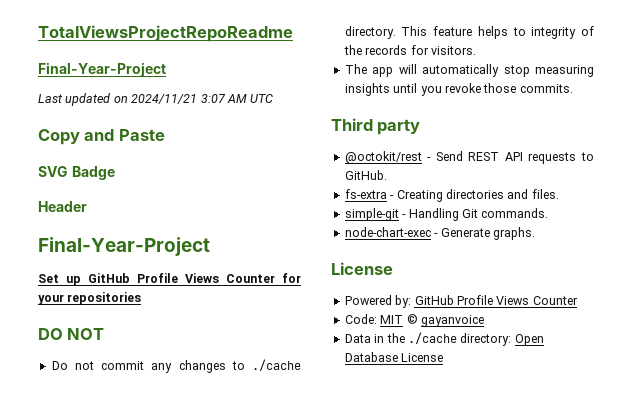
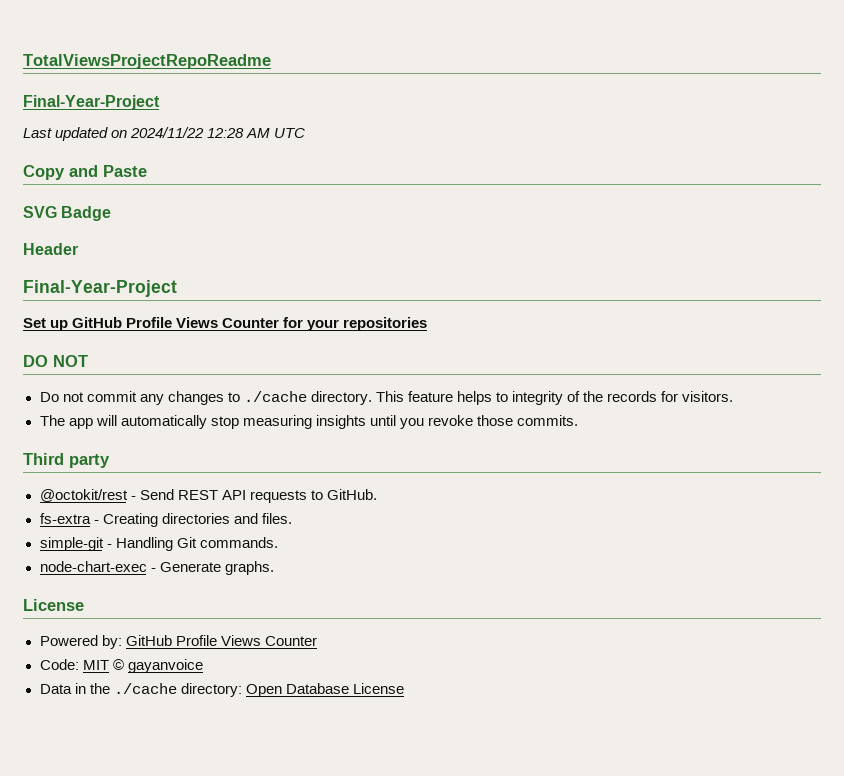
- Last updated on 2024/11/21 3:07 AM UTC
+ Last updated on 2024/11/22 12:28 AM UTC

